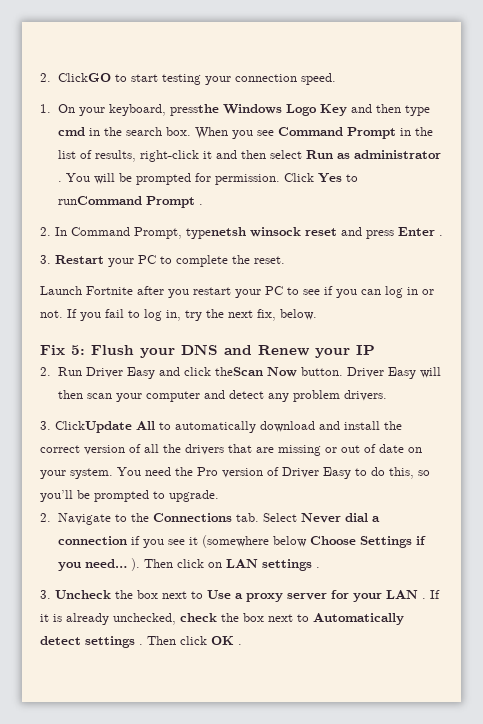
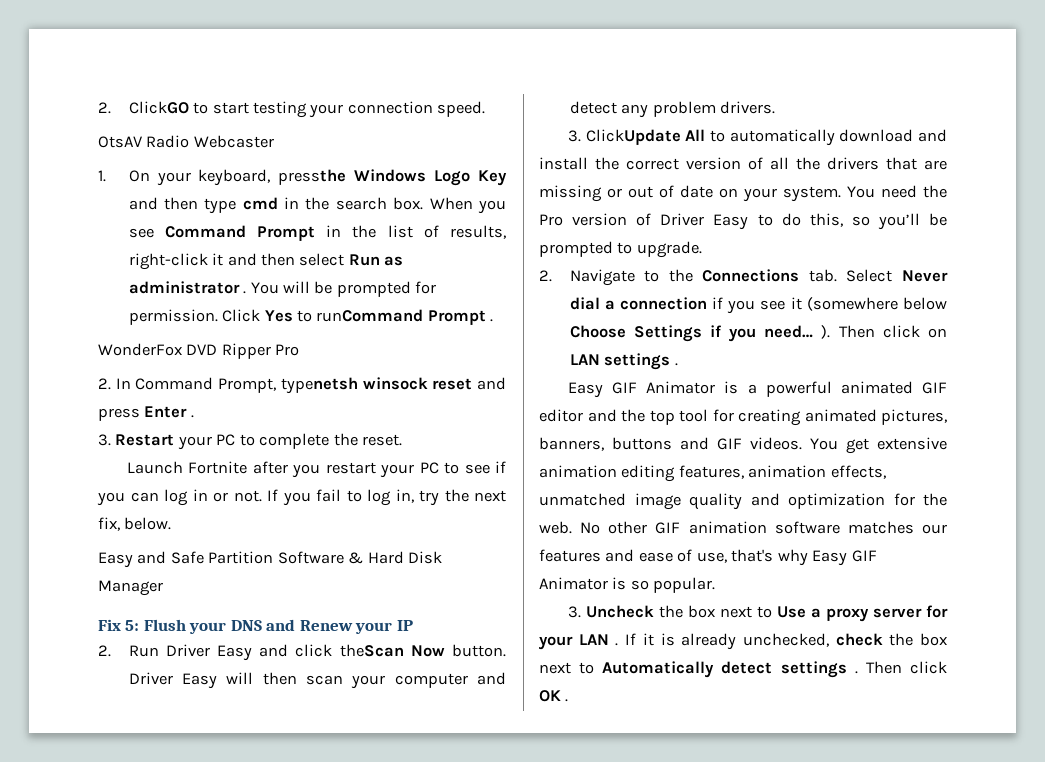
+ OtsAV Radio Webcaster
+ WonderFox DVD Ripper Pro
+ Easy and Safe Partition Software & Hard Disk Manager
+ Easy GIF Animator is a powerful animated GIF editor and the top tool for creating animated pictures, banners, buttons and GIF videos. You get extensive animation editing features, animation effects, unmatched image quality and optimization for the web. No other GIF animation software matches our features and ease of use, that's why Easy GIF Animator is so popular.

